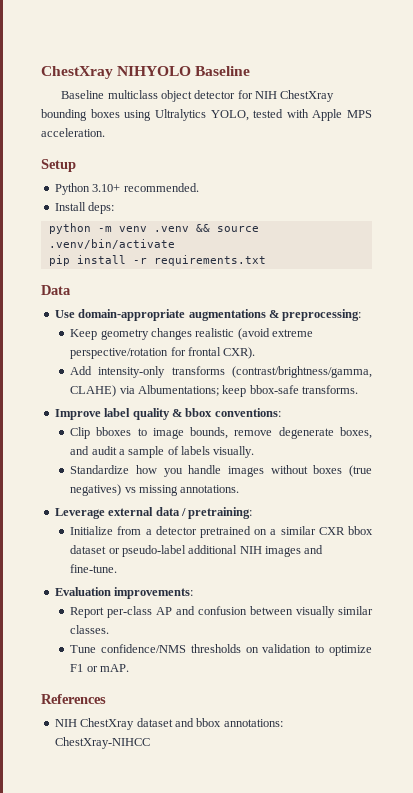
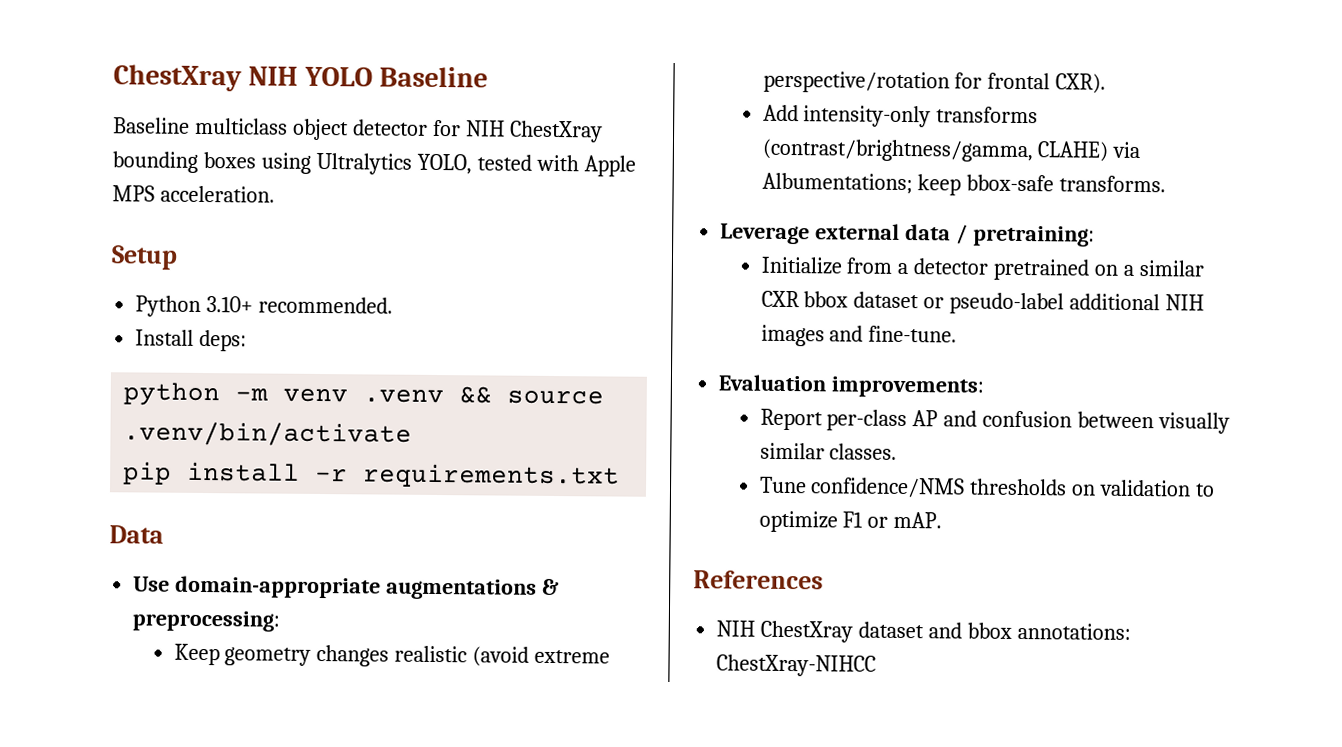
- ChestXray NIHYOLO Baseline
+ ChestXray NIH YOLO Baseline
- Improve label quality & bbox conventions:
- Clip bboxes to image bounds, remove degenerate boxes, and audit a sample of labels visually.
- Standardize how you handle images without boxes (true negatives) vs missing annotations.

